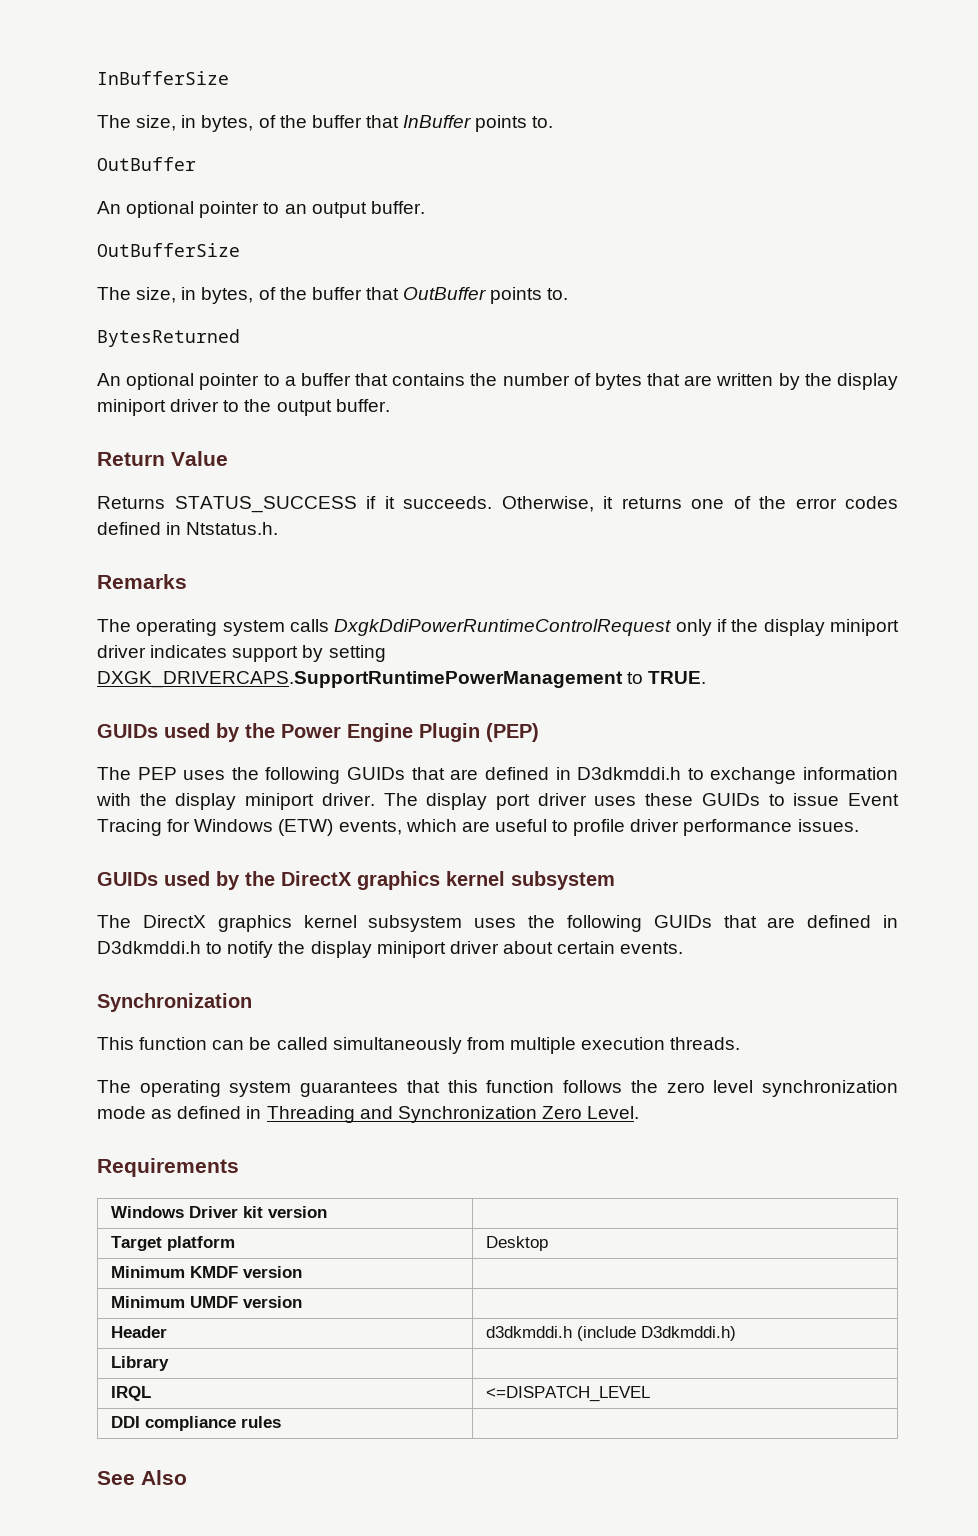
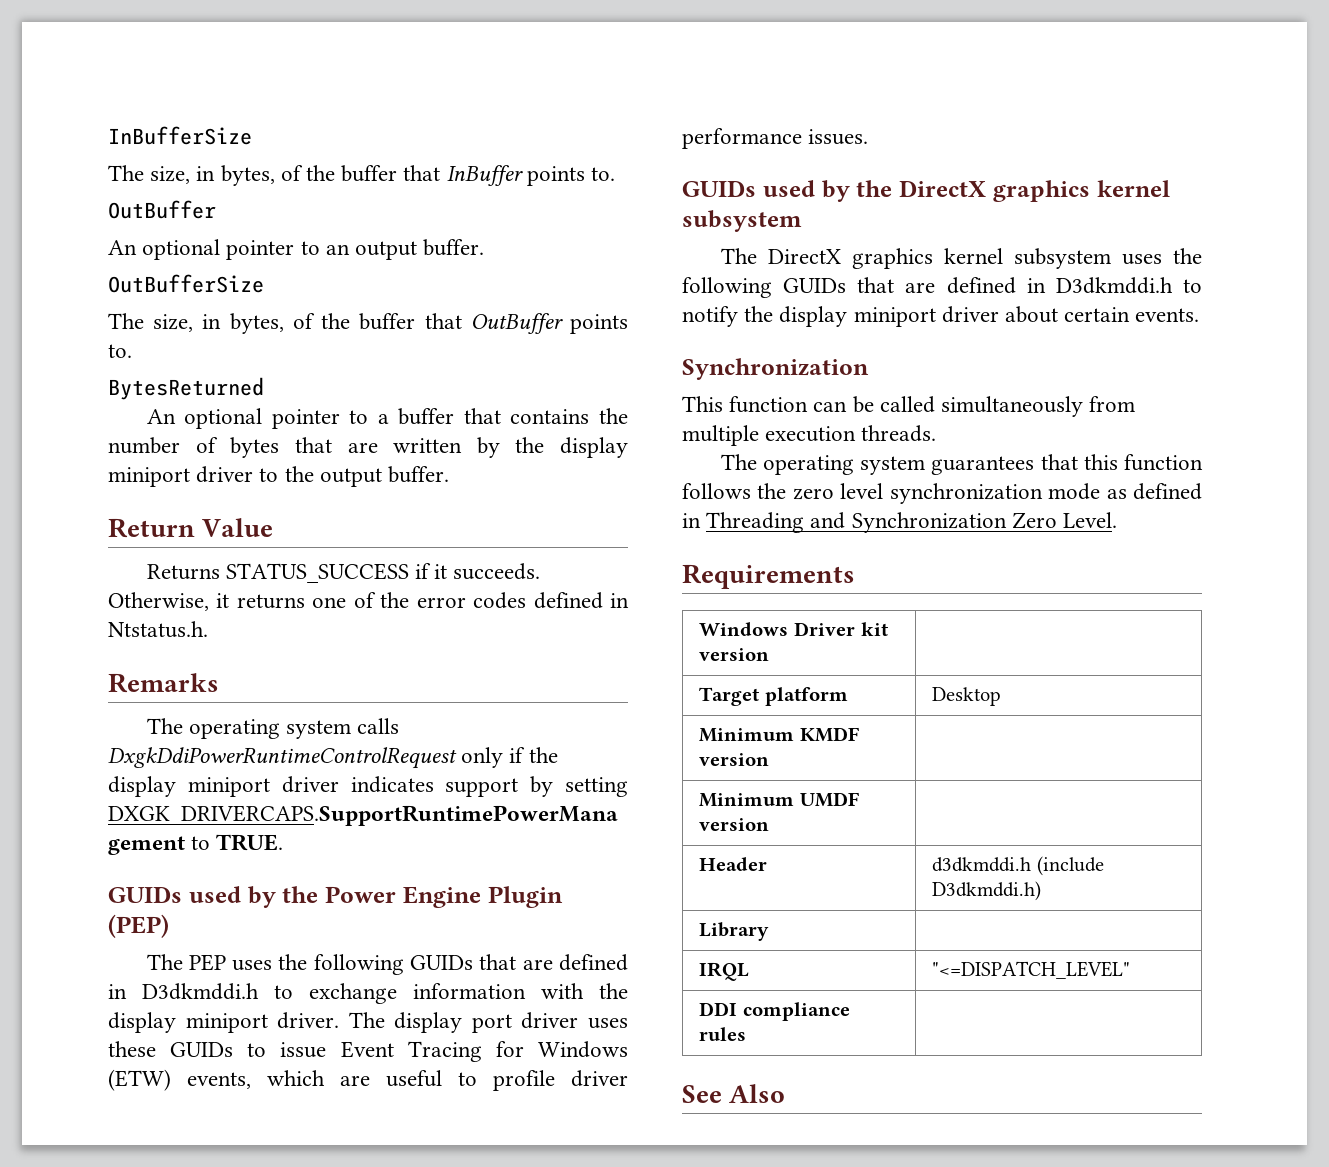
- IRQL | <=DISPATCH_LEVEL
+ IRQL | "<=DISPATCH_LEVEL"

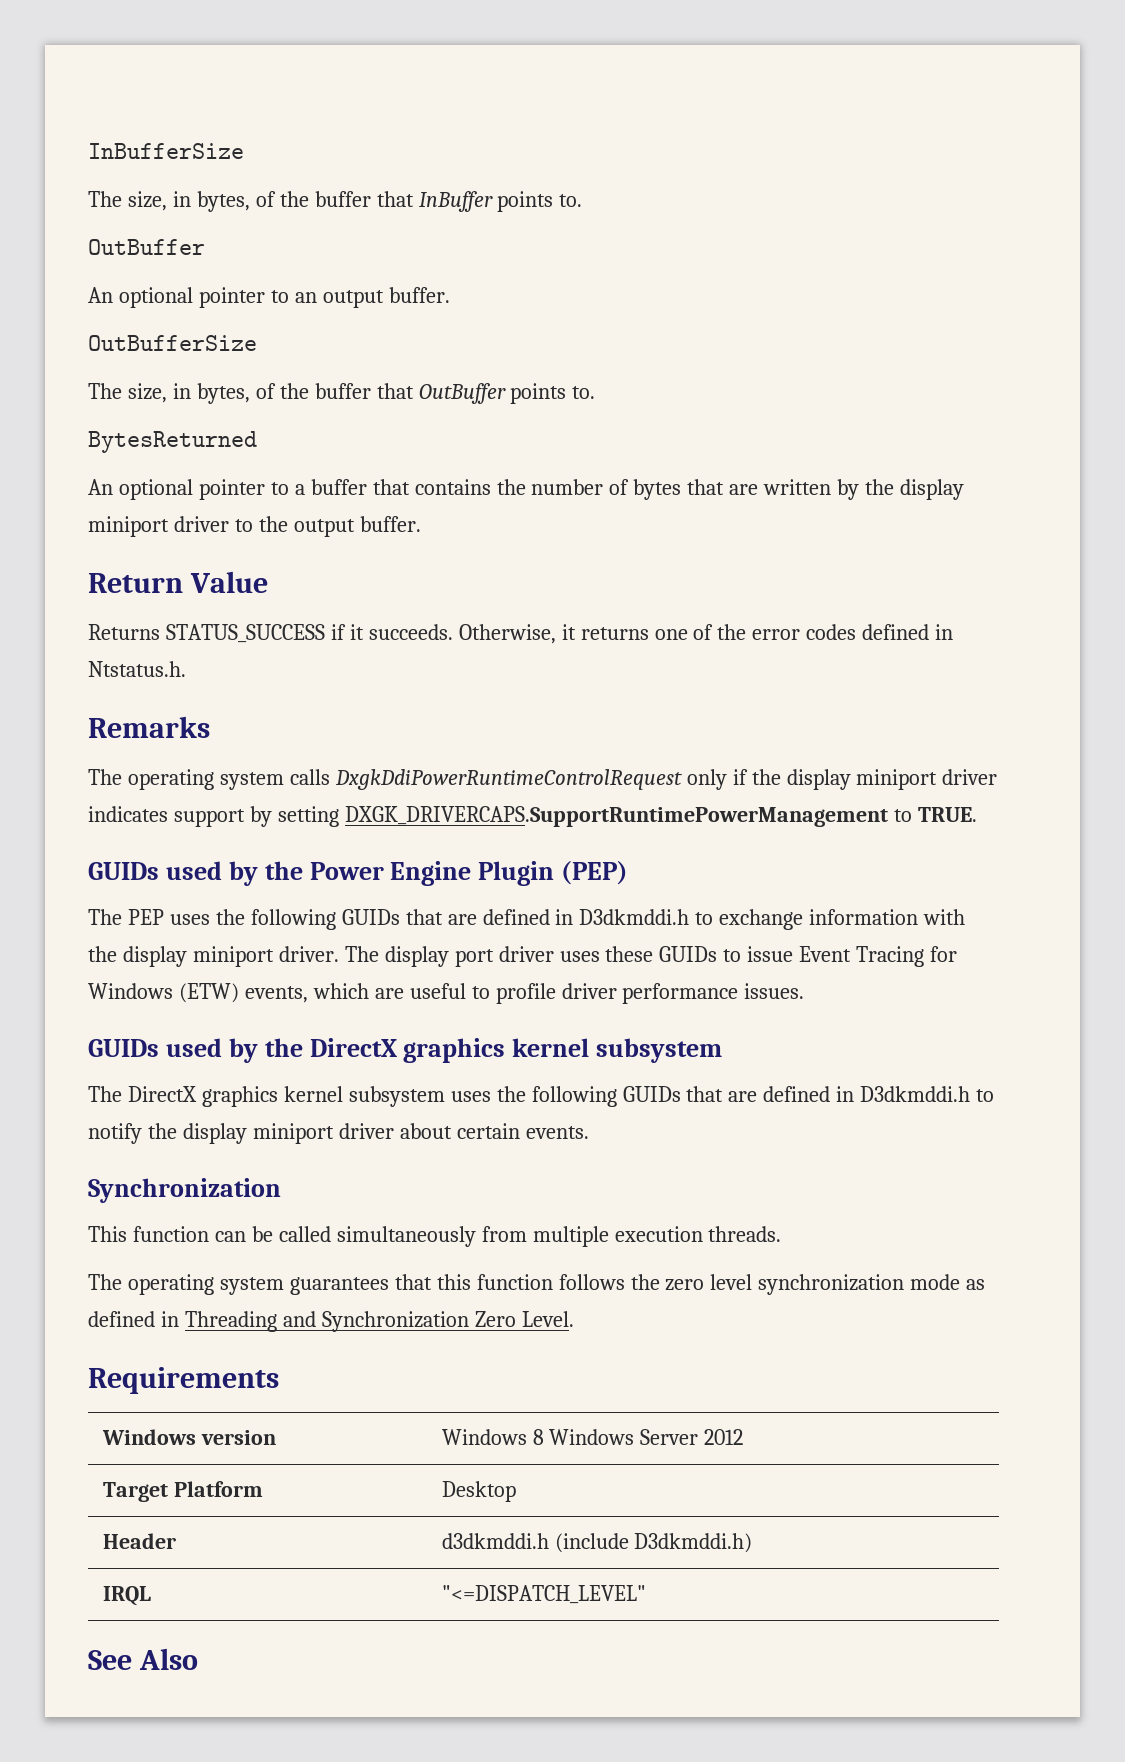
- Windows Driver kit version |
+ Windows version | Windows 8 Windows Server 2012
- Target platform | Desktop
+ Target Platform | Desktop
- Minimum KMDF version |
- Minimum UMDF version |
- Library |
- DDI compliance rules |

